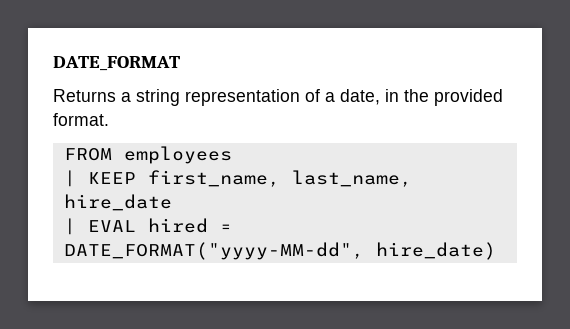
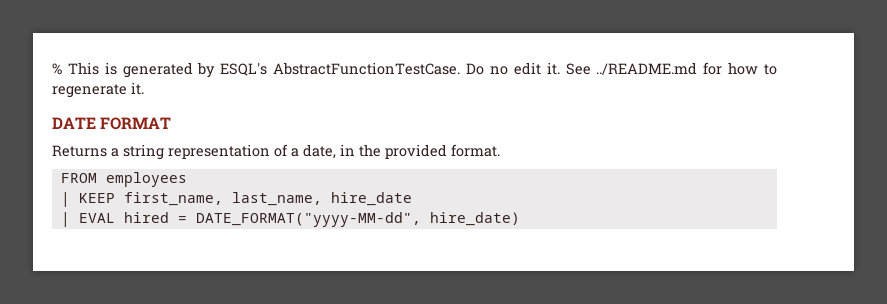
- DATE_FORMAT
+ % This is generated by ESQL's AbstractFunctionTestCase. Do no edit it. See ../README.md for how to regenerate it.
+ DATE FORMAT

